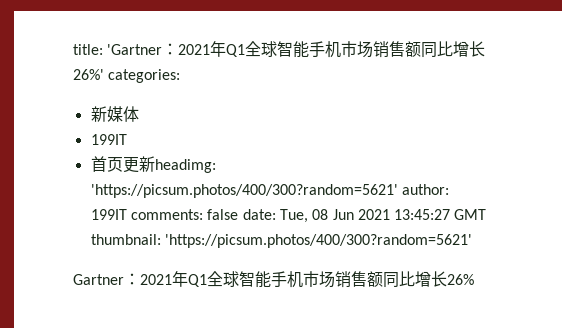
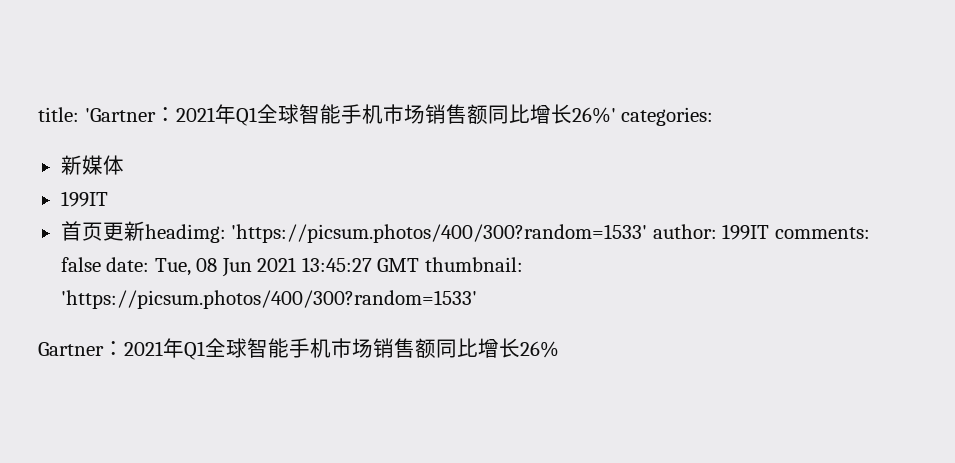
- 首页更新headimg: 'https://picsum.photos/400/300?random=5621' author: 199IT comments: false date: Tue, 08 Jun 2021 13:45:27 GMT thumbnail: 'https://picsum.photos/400/300?random=5621'
+ 首页更新headimg: 'https://picsum.photos/400/300?random=1533' author: 199IT comments: false date: Tue, 08 Jun 2021 13:45:27 GMT thumbnail: 'https://picsum.photos/400/300?random=1533'

